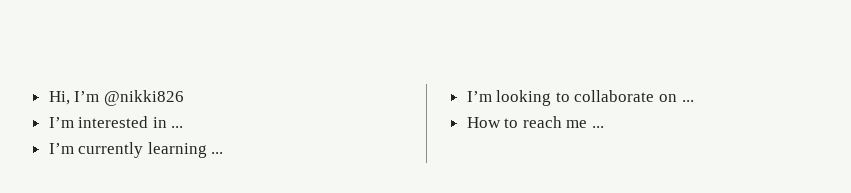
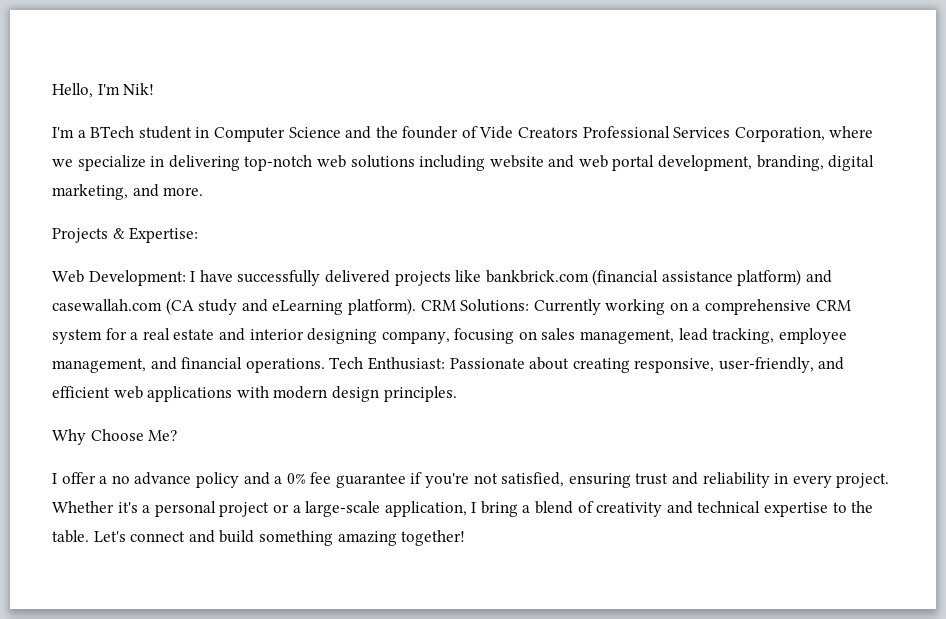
- Hi, I’m @nikki826
- I’m interested in ...
- I’m currently learning ...
- I’m looking to collaborate on ...
- How to reach me ...
+ Hello, I'm Nik!
+ I'm a BTech student in Computer Science and the founder of Vide Creators Professional Services Corporation, where we specialize in delivering top-notch web solutions including website and web portal development, branding, digital marketing, and more.
+ Projects & Expertise:
+ Web Development: I have successfully delivered projects like bankbrick.com (financial assistance platform) and casewallah.com (CA study and eLearning platform). CRM Solutions: Currently working on a comprehensive CRM system for a real estate and interior designing company, focusing on sales management, lead tracking, employee management, and financial operations. Tech Enthusiast: Passionate about creating responsive, user-friendly, and efficient web applications with modern design principles.
+ Why Choose Me?
+ I offer a no advance policy and a 0% fee guarantee if you're not satisfied, ensuring trust and reliability in every project. Whether it's a personal project or a large-scale application, I bring a blend of creativity and technical expertise to the table. Let's connect and build something amazing together!

